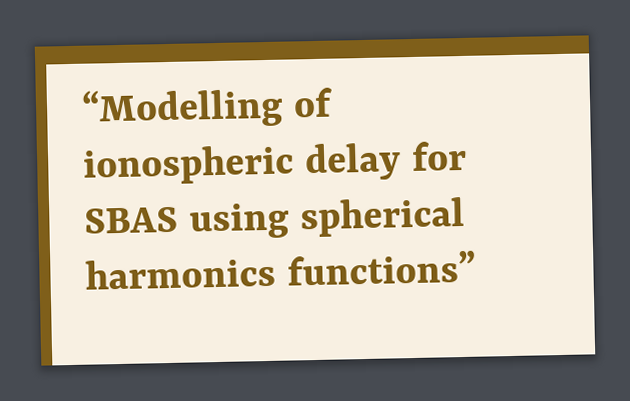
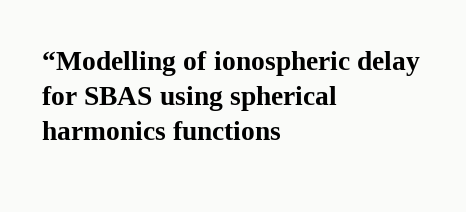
- “Modelling of ionospheric delay for SBAS using spherical harmonics functions”
+ “Modelling of ionospheric delay for SBAS using spherical harmonics functions

